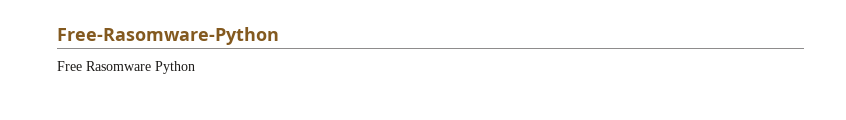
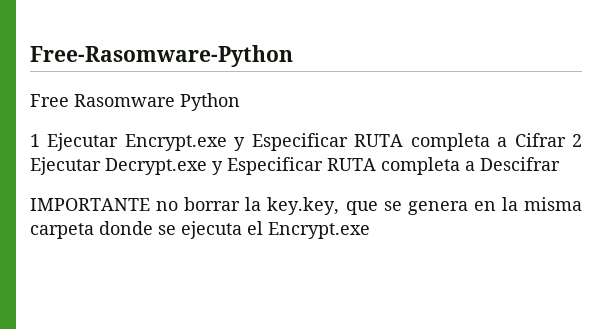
+ 1 Ejecutar Encrypt.exe y Especificar RUTA completa a Cifrar 2 Ejecutar Decrypt.exe y Especificar RUTA completa a Descifrar
+ IMPORTANTE no borrar la key.key, que se genera en la misma carpeta donde se ejecuta el Encrypt.exe

